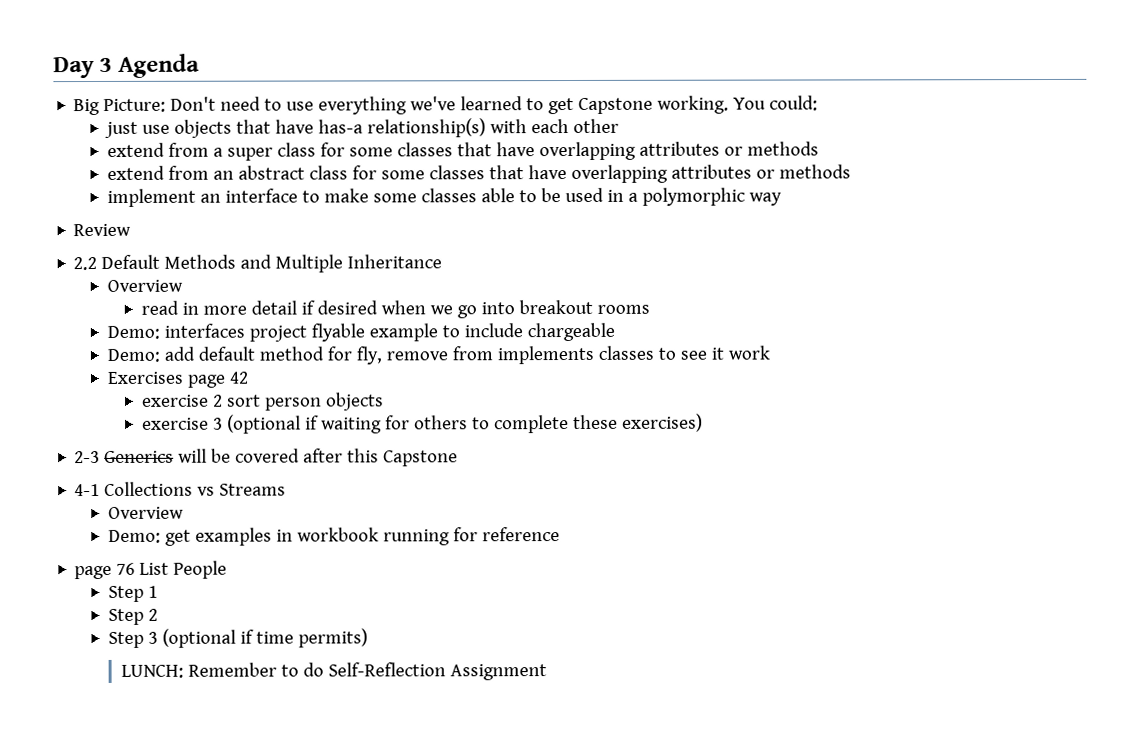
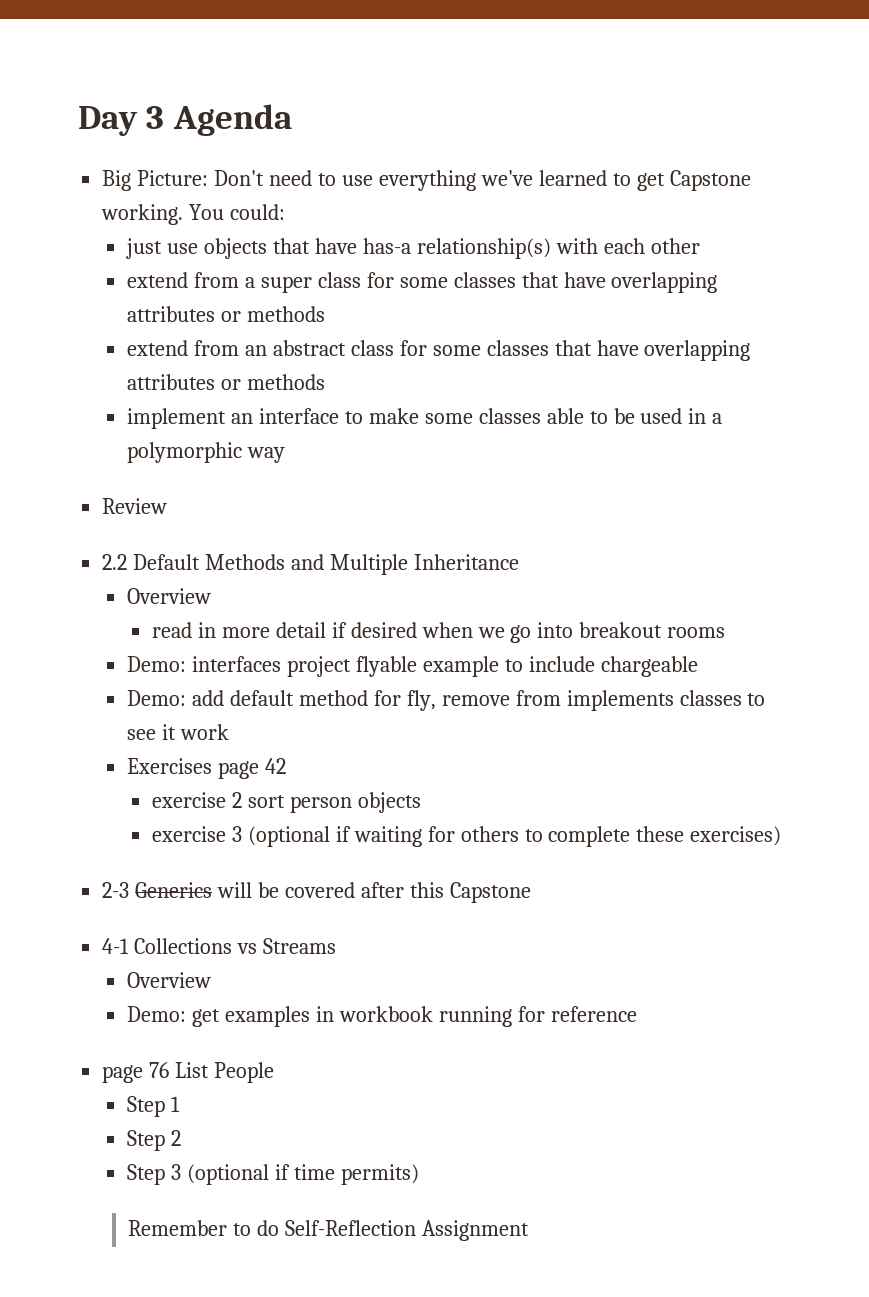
- LUNCH: Remember to do Self-Reflection Assignment
+ Remember to do Self-Reflection Assignment

